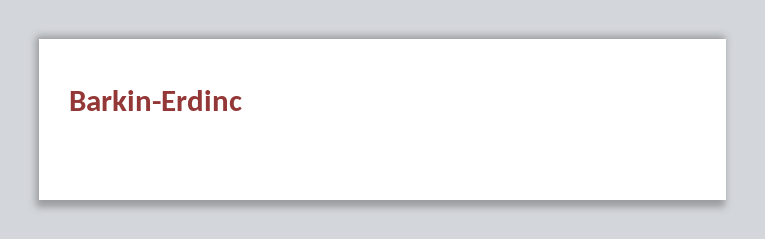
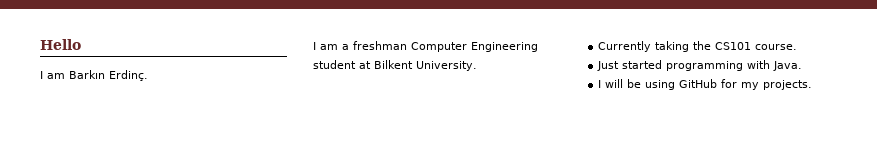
- Barkin-Erdinc
+ Hello
+ I am Barkın Erdinç.
+ I am a freshman Computer Engineering student at Bilkent University.
+ Currently taking the CS101 course.
+ Just started programming with Java.
+ I will be using GitHub for my projects.

